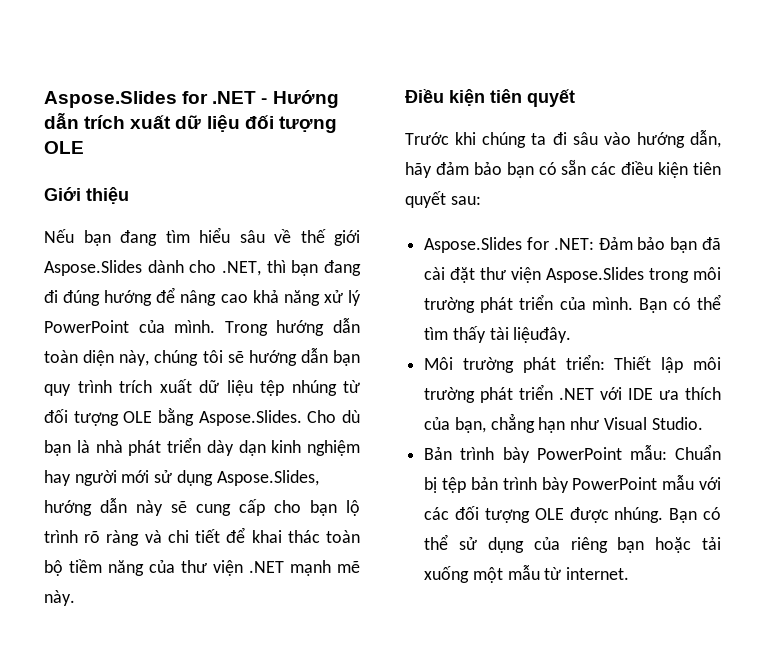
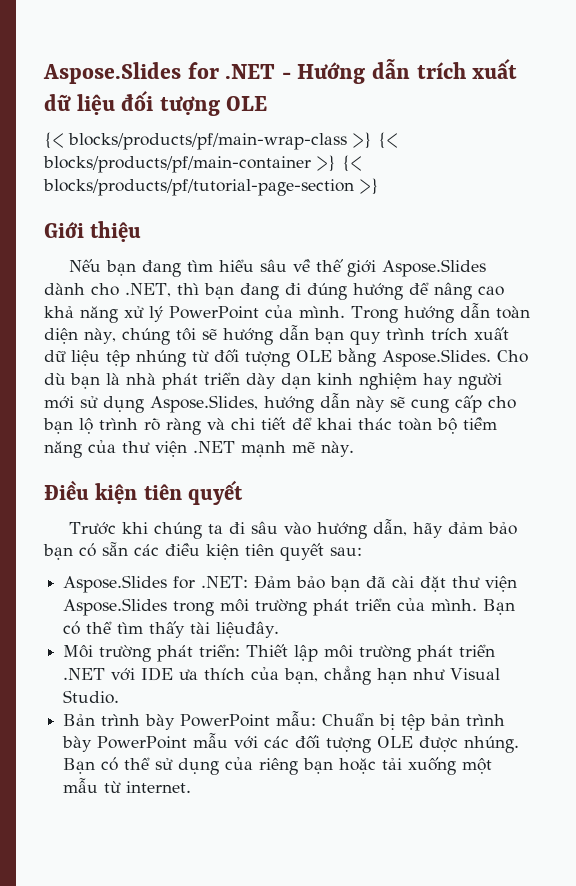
+ {< blocks/products/pf/main-wrap-class >} {< blocks/products/pf/main-container >} {< blocks/products/pf/tutorial-page-section >}

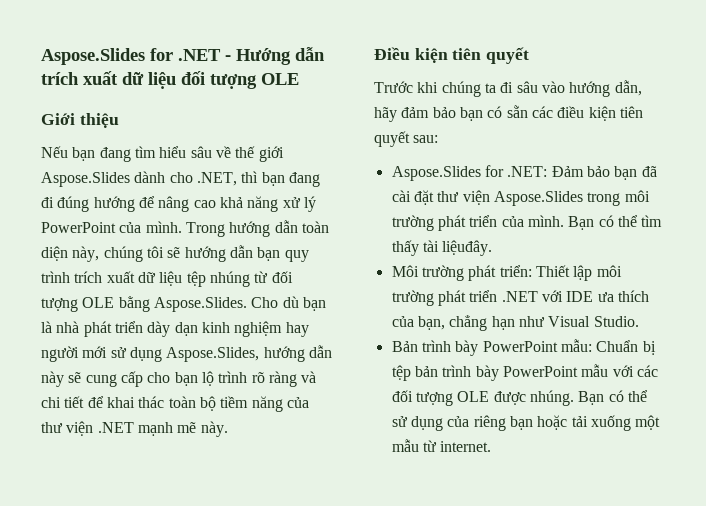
- {< blocks/products/pf/main-wrap-class >} {< blocks/products/pf/main-container >} {< blocks/products/pf/tutorial-page-section >}

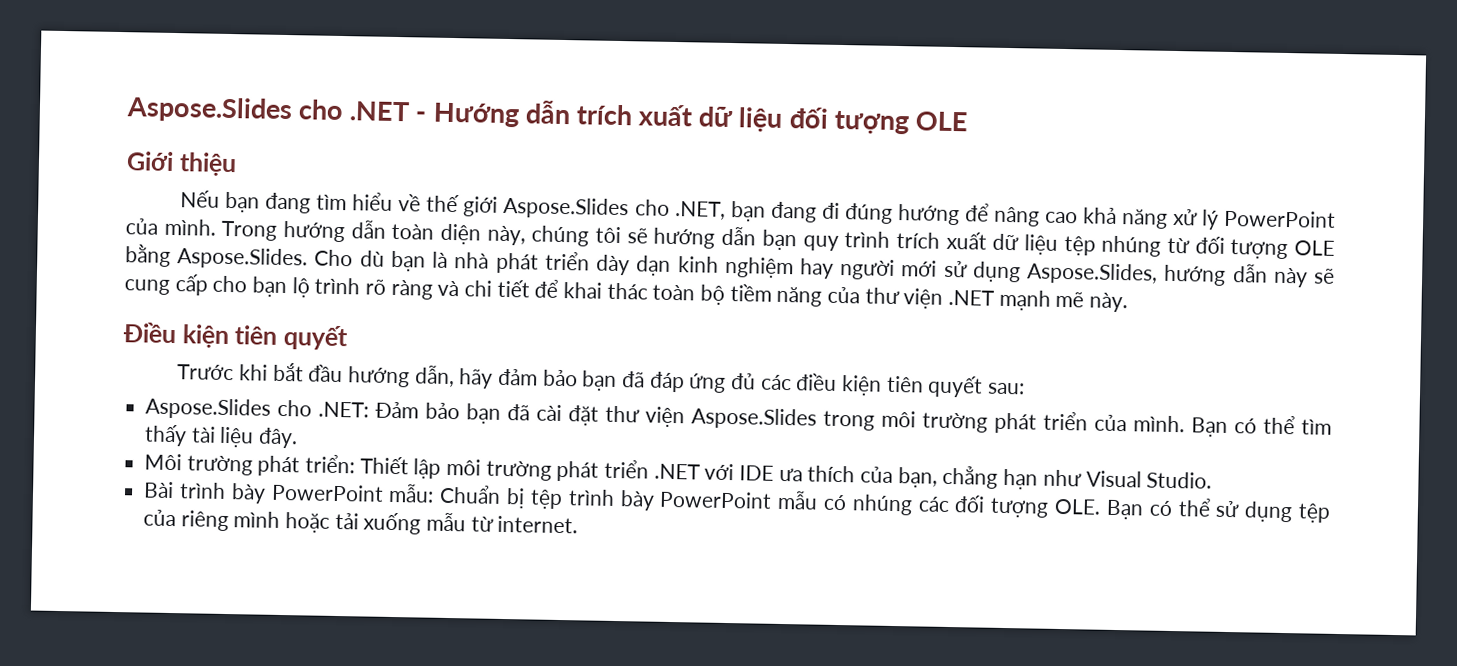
- Aspose.Slides for .NET - Hướng dẫn trích xuất dữ liệu đối tượng OLE
+ Aspose.Slides cho .NET - Hướng dẫn trích xuất dữ liệu đối tượng OLE
- Nếu bạn đang tìm hiểu sâu về thế giới Aspose.Slides dành cho .NET, thì bạn đang đi đúng hướng để nâng cao khả năng xử lý PowerPoint của mình.
+ Nếu bạn đang tìm hiểu về thế giới Aspose.Slides cho .NET, bạn đang đi đúng hướng để nâng cao khả năng xử lý PowerPoint của mình.
- Trước khi chúng ta đi sâu vào hướng dẫn, hãy đảm bảo bạn có sẵn các điều kiện tiên quyết sau:
+ Trước khi bắt đầu hướng dẫn, hãy đảm bảo bạn đã đáp ứng đủ các điều kiện tiên quyết sau:
- Aspose.Slides for .NET: Đảm bảo bạn đã cài đặt thư viện Aspose.Slides trong môi trường phát triển của mình.
+ Aspose.Slides cho .NET: Đảm bảo bạn đã cài đặt thư viện Aspose.Slides trong môi trường phát triển của mình.
- Bạn có thể tìm thấy tài liệuđây.
+ Bạn có thể tìm thấy tài liệu đây.
- Bản trình bày PowerPoint mẫu: Chuẩn bị tệp bản trình bày PowerPoint mẫu với các đối tượng OLE được nhúng. Bạn có thể sử dụng của riêng bạn hoặc tải xuống một mẫu từ internet.
+ Bài trình bày PowerPoint mẫu: Chuẩn bị tệp trình bày PowerPoint mẫu có nhúng các đối tượng OLE. Bạn có thể sử dụng tệp của riêng mình hoặc tải xuống mẫu từ internet.

